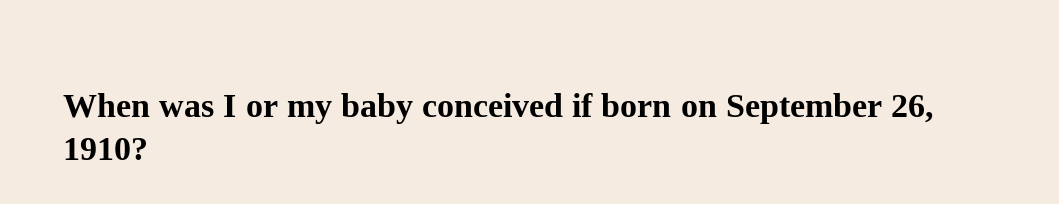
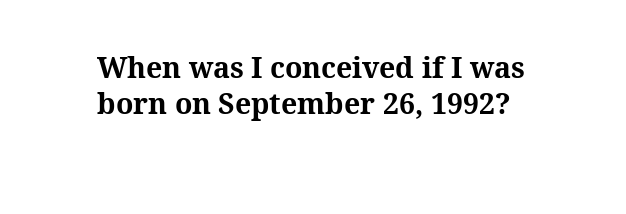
- When was I or my baby conceived if born on September 26, 1910?
+ When was I conceived if I was born on September 26, 1992?

